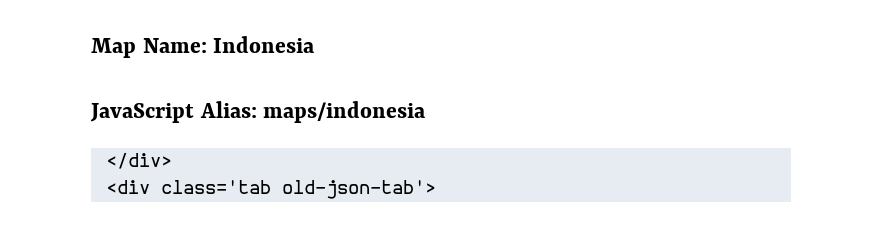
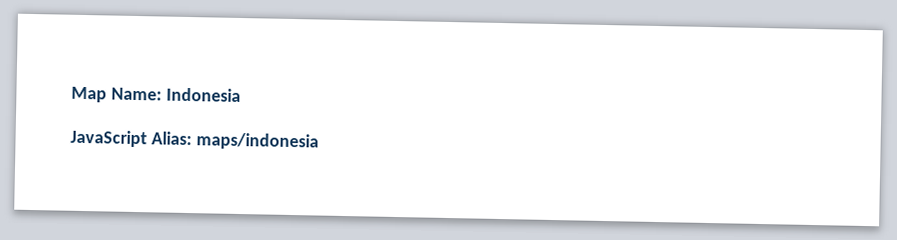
- </div>
- <div class='tab old-json-tab'>

